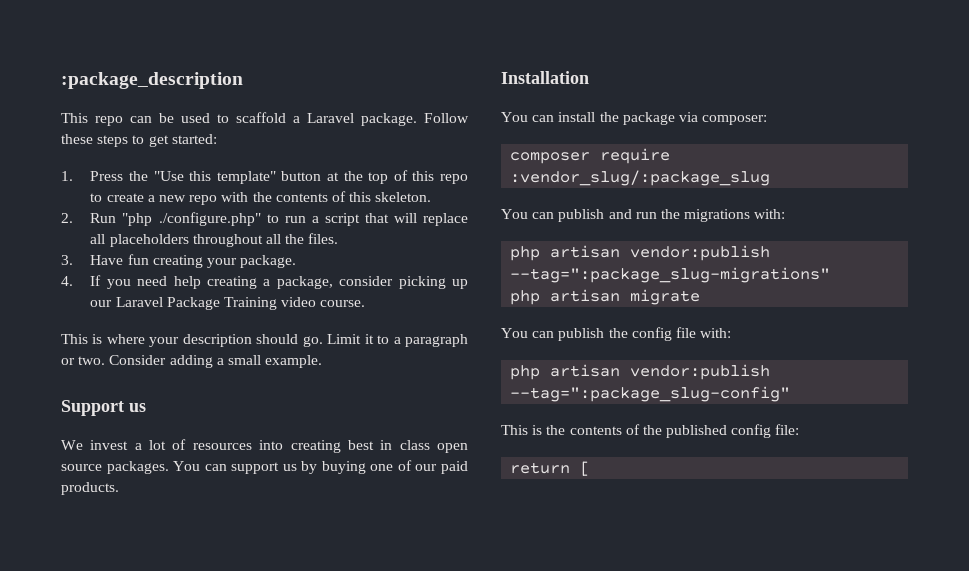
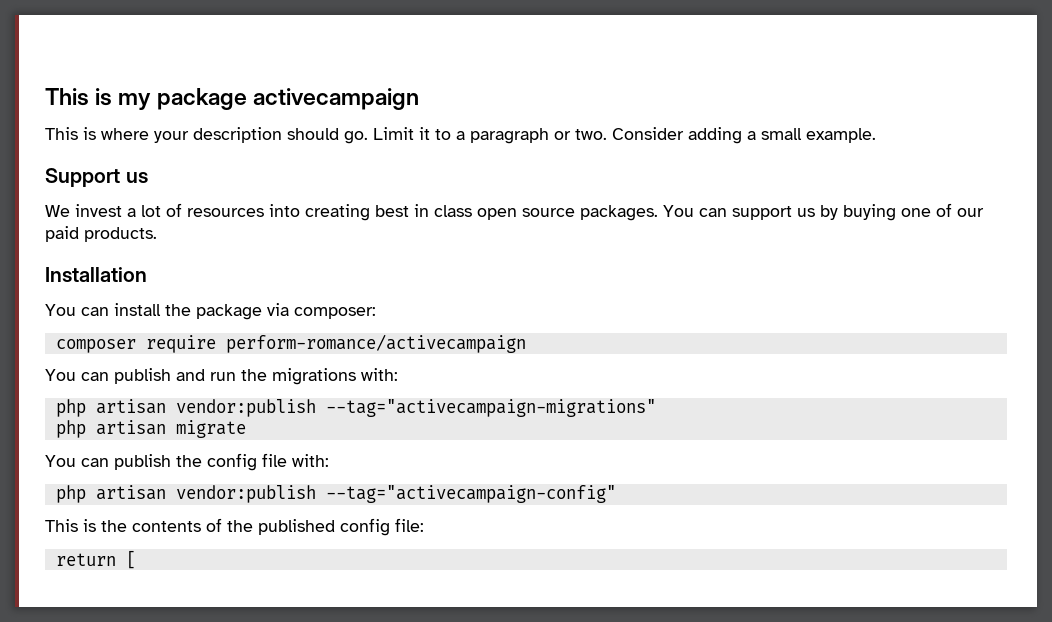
- :package_description
- This repo can be used to scaffold a Laravel package. Follow these steps to get started:
- 1. Press the "Use this template" button at the top of this repo to create a new repo with the contents of this skeleton.
- 2. Run "php ./configure.php" to run a script that will replace all placeholders throughout all the files.
- 3. Have fun creating your package.
- 4. If you need help creating a package, consider picking up our Laravel Package Training video course.
+ This is my package activecampaign
- composer require :vendor_slug/:package_slug
+ composer require perform-romance/activecampaign
- php artisan vendor:publish --tag=":package_slug-migrations"
+ php artisan vendor:publish --tag="activecampaign-migrations"
- php artisan vendor:publish --tag=":package_slug-config"
+ php artisan vendor:publish --tag="activecampaign-config"

